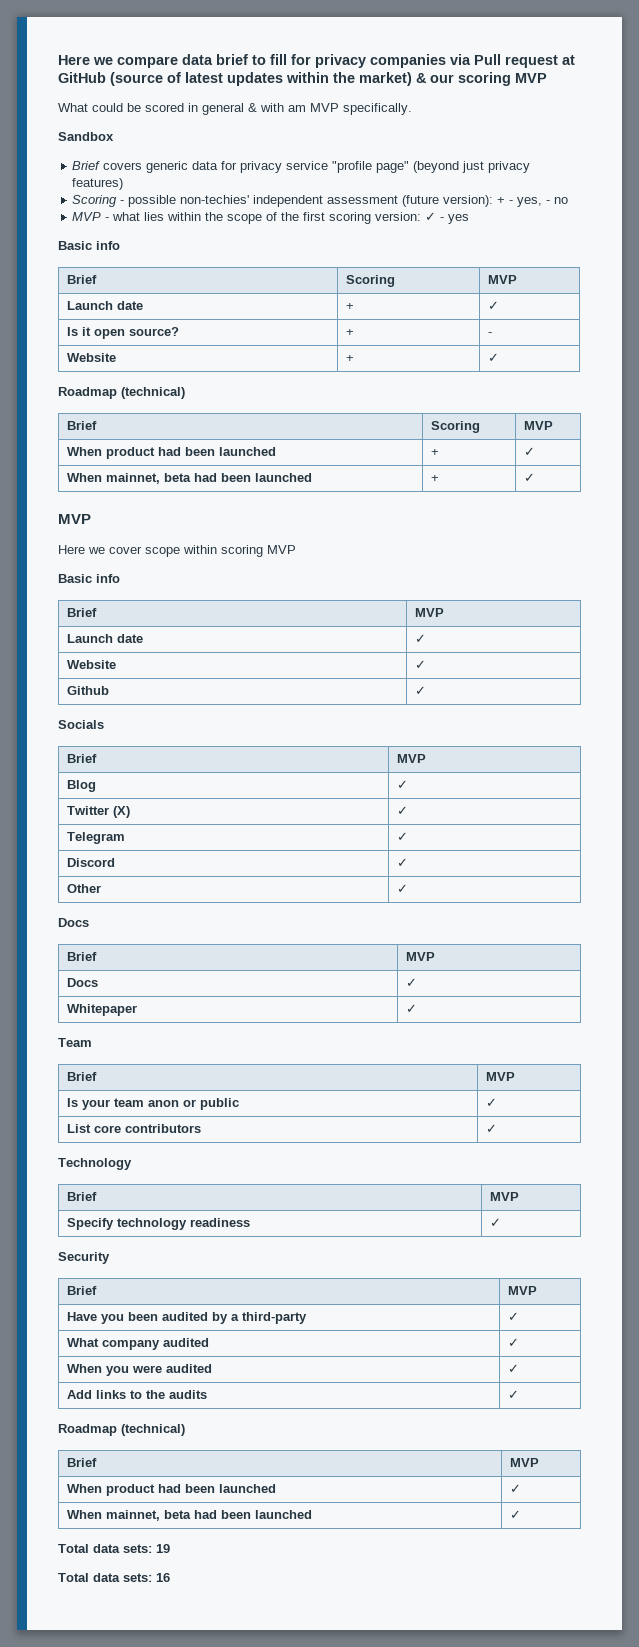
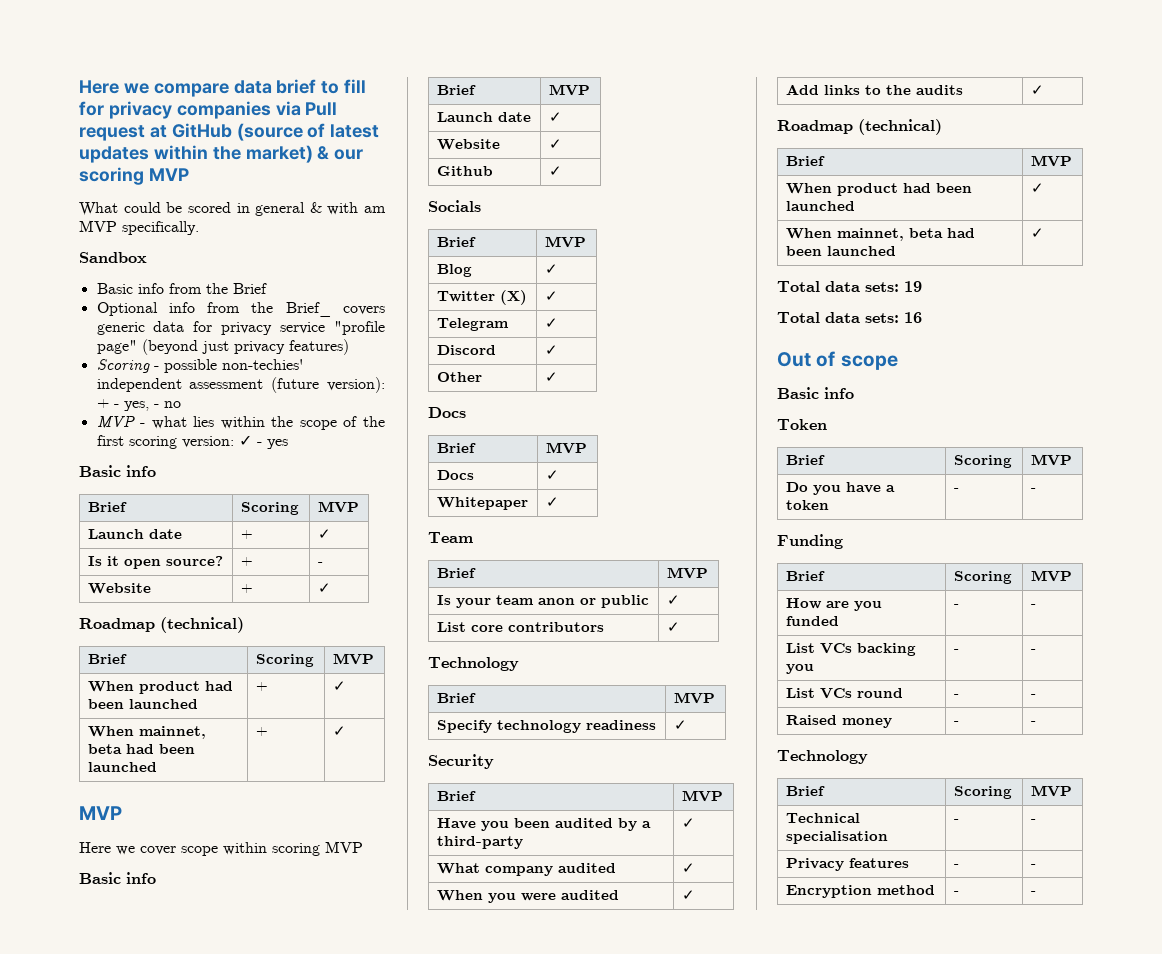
- Brief covers generic data for privacy service "profile page" (beyond just privacy features)
+ Basic info from the Brief
+ Optional info from the Brief_ covers generic data for privacy service "profile page" (beyond just privacy features)
+ Out of scope
+ Basic info
+ Token
+ Brief | Scoring | MVP
+ Do you have a token | - | -
+ Funding
+ Brief | Scoring | MVP
+ How are you funded | - | -
+ List VCs backing you | - | -
+ List VCs round | - | -
+ Raised money | - | -
+ Technology
+ Brief | Scoring | MVP
+ Technical specialisation | - | -
+ Privacy features | - | -
+ Encryption method | - | -

